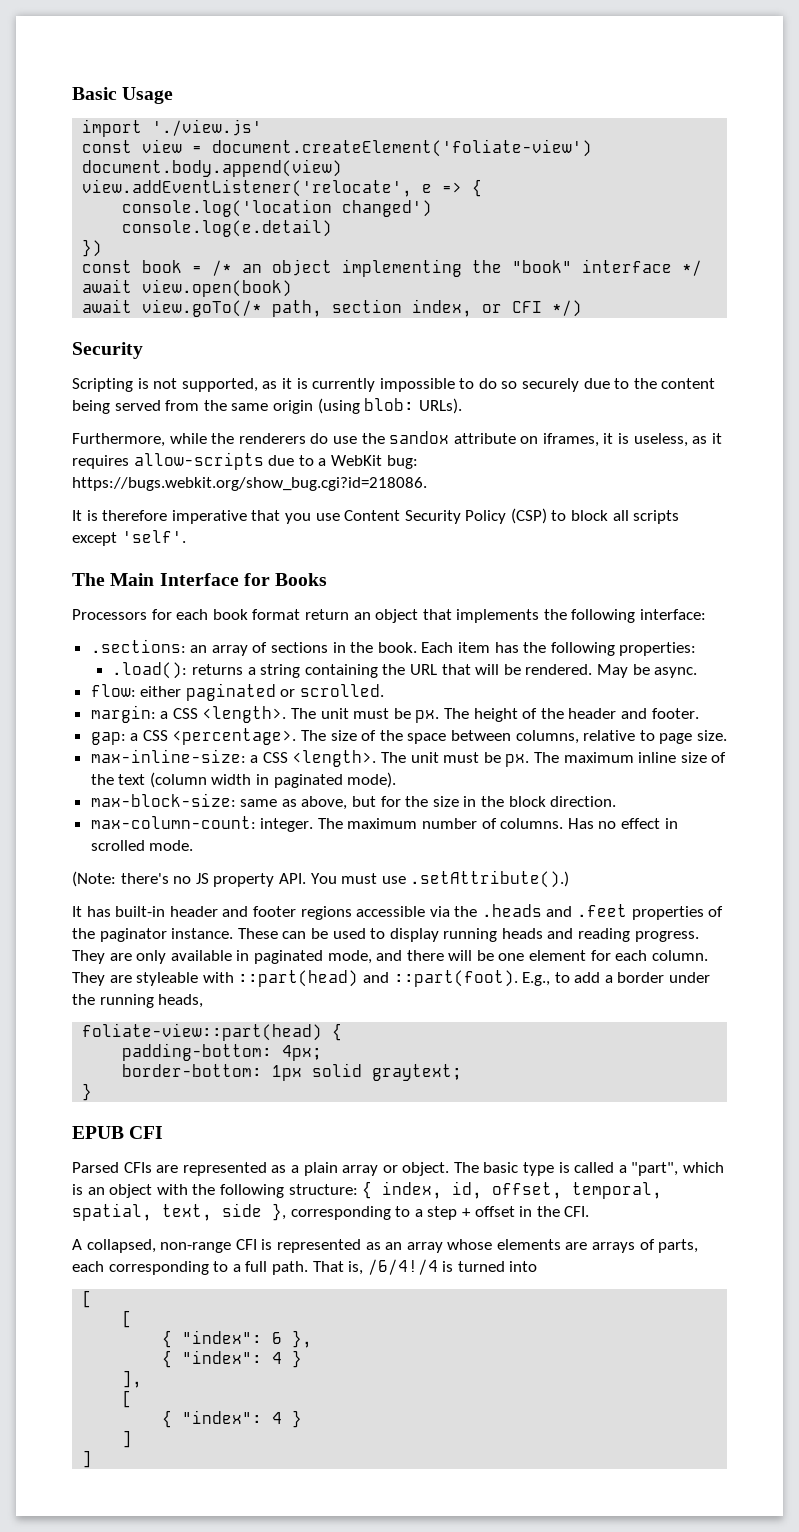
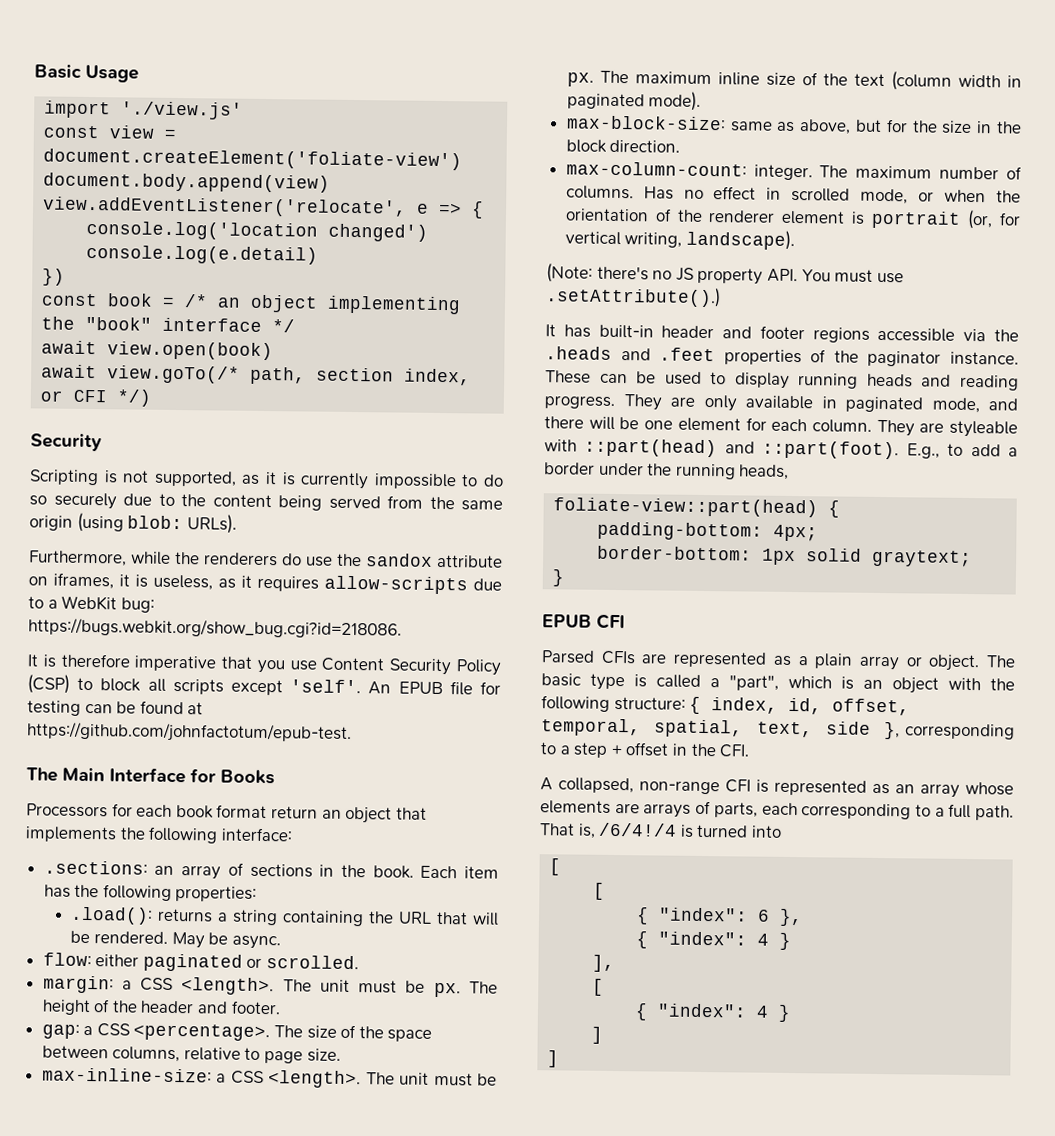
+ An EPUB file for testing can be found at https://github.com/johnfactotum/epub-test.
- Has no effect in scrolled mode.
+ Has no effect in scrolled mode, or when the orientation of the renderer element is portrait (or, for vertical writing, landscape).

